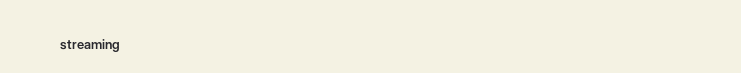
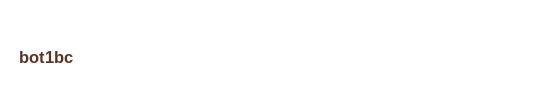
- streaming
+ bot1bc

